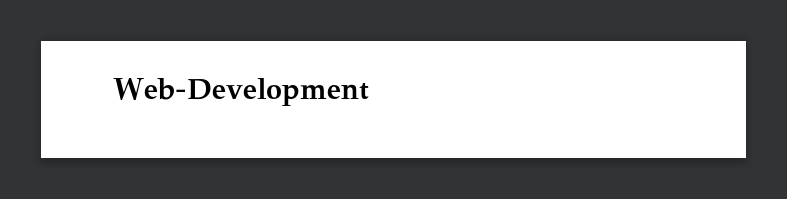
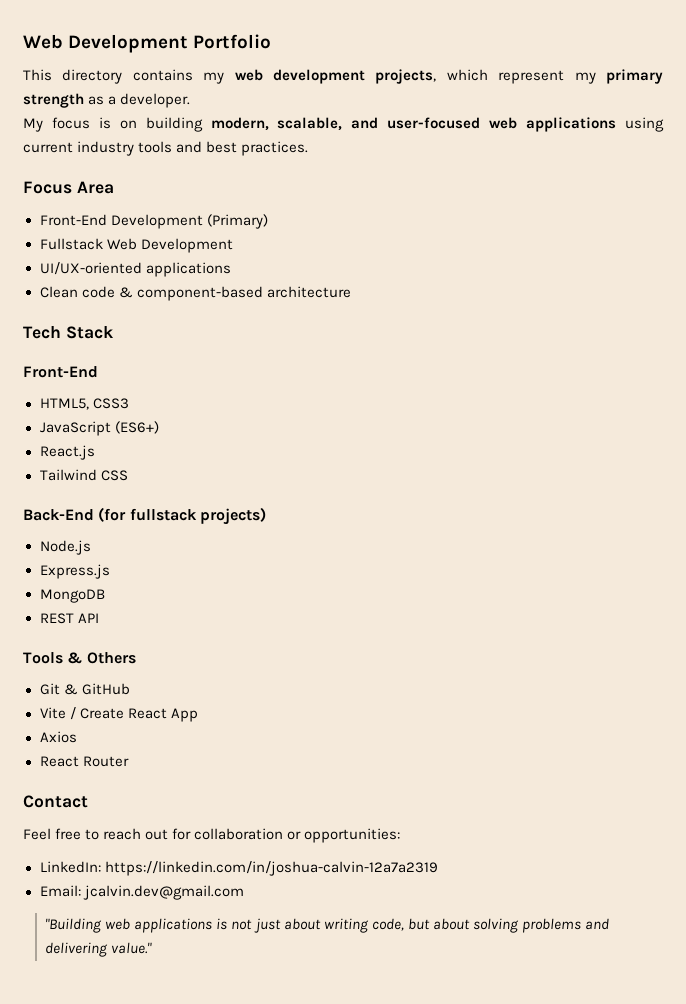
- Web-Development
+ Web Development Portfolio
+ This directory contains my web development projects, which represent my primary strength as a developer.
+ My focus is on building modern, scalable, and user-focused web applications using current industry tools and best practices.
+ Focus Area
+ Front-End Development (Primary)
+ Fullstack Web Development
+ UI/UX-oriented applications
+ Clean code & component-based architecture
+ Tech Stack
+ Front-End
+ HTML5, CSS3
+ JavaScript (ES6+)
+ React.js
+ Tailwind CSS
+ Back-End (for fullstack projects)
+ Node.js
+ Express.js
+ MongoDB
+ REST API
+ Tools & Others
+ Git & GitHub
+ Vite / Create React App
+ Axios
+ React Router
+ Contact
+ Feel free to reach out for collaboration or opportunities:
+ LinkedIn: https://linkedin.com/in/joshua-calvin-12a7a2319
+ Email: jcalvin.dev@gmail.com
+ "Building web applications is not just about writing code, but about solving problems and delivering value."

